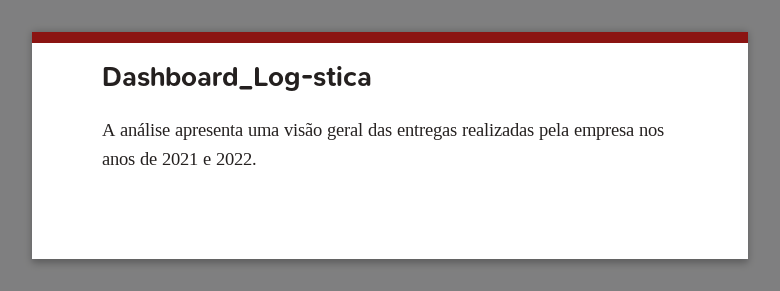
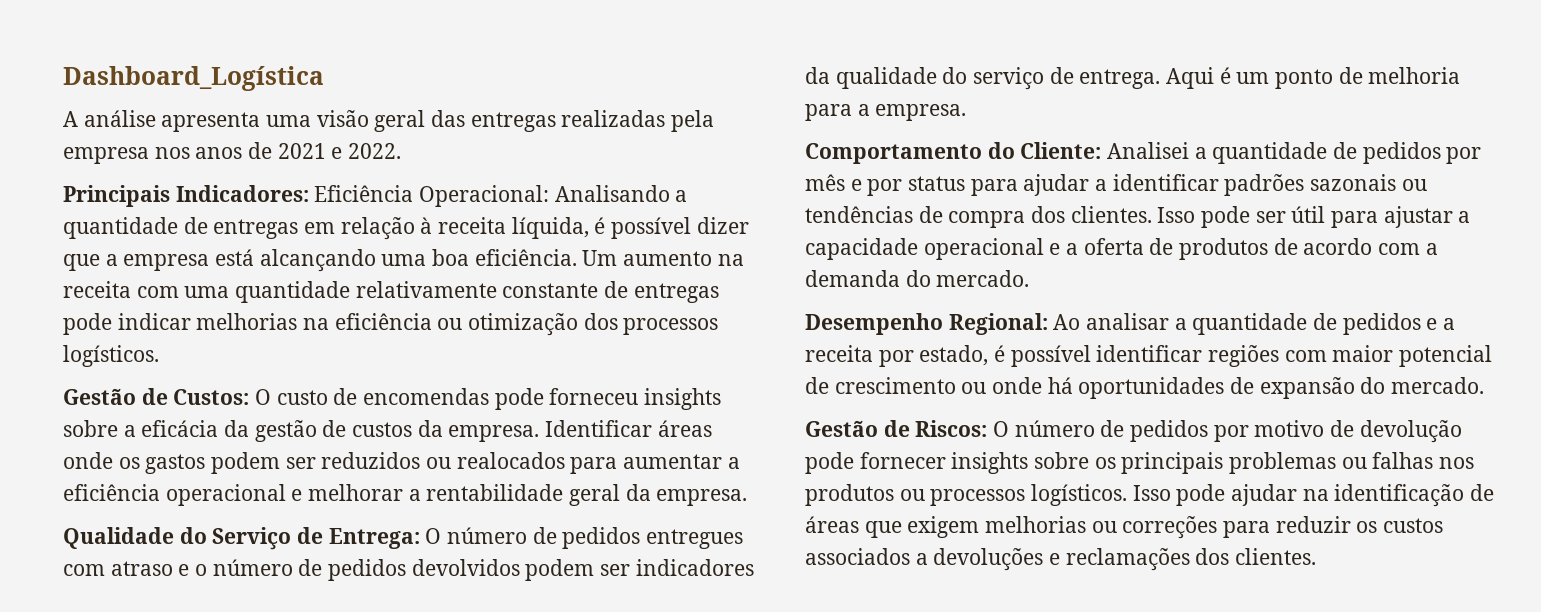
- Dashboard_Log-stica
+ Dashboard_Logística
+ Principais Indicadores: Eficiência Operacional: Analisando a quantidade de entregas em relação à receita líquida, é possível dizer que a empresa está alcançando uma boa eficiência. Um aumento na receita com uma quantidade relativamente constante de entregas pode indicar melhorias na eficiência ou otimização dos processos logísticos.
+ Gestão de Custos: O custo de encomendas pode forneceu insights sobre a eficácia da gestão de custos da empresa. Identificar áreas onde os gastos podem ser reduzidos ou realocados para aumentar a eficiência operacional e melhorar a rentabilidade geral da empresa.
+ Qualidade do Serviço de Entrega: O número de pedidos entregues com atraso e o número de pedidos devolvidos podem ser indicadores da qualidade do serviço de entrega. Aqui é um ponto de melhoria para a empresa.
+ Comportamento do Cliente: Analisei a quantidade de pedidos por mês e por status para ajudar a identificar padrões sazonais ou tendências de compra dos clientes. Isso pode ser útil para ajustar a capacidade operacional e a oferta de produtos de acordo com a demanda do mercado.
+ Desempenho Regional: Ao analisar a quantidade de pedidos e a receita por estado, é possível identificar regiões com maior potencial de crescimento ou onde há oportunidades de expansão do mercado.
+ Gestão de Riscos: O número de pedidos por motivo de devolução pode fornecer insights sobre os principais problemas ou falhas nos produtos ou processos logísticos. Isso pode ajudar na identificação de áreas que exigem melhorias ou correções para reduzir os custos associados a devoluções e reclamações dos clientes.

